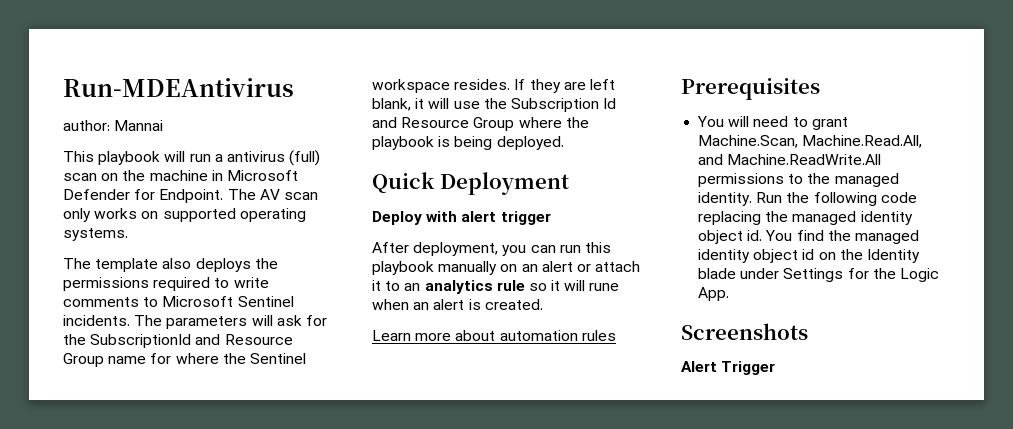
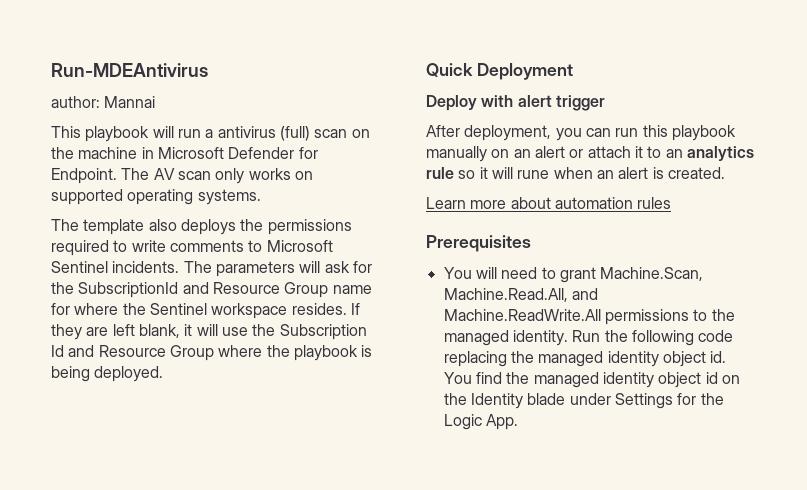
- Screenshots
- Alert Trigger

